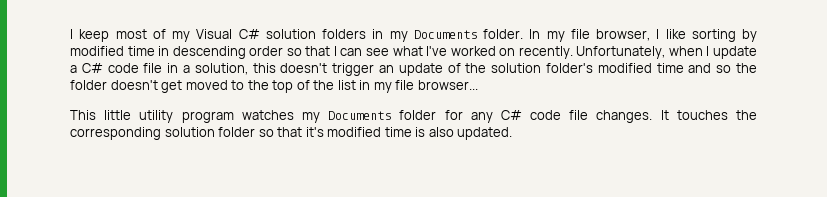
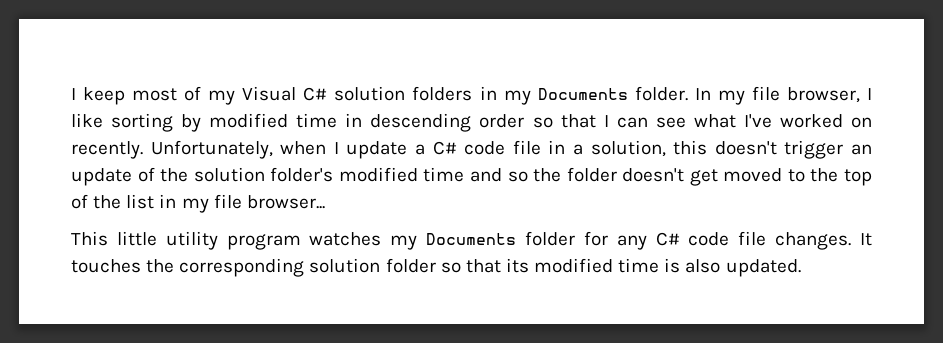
- It touches the corresponding solution folder so that it's modified time is also updated.
+ It touches the corresponding solution folder so that its modified time is also updated.

